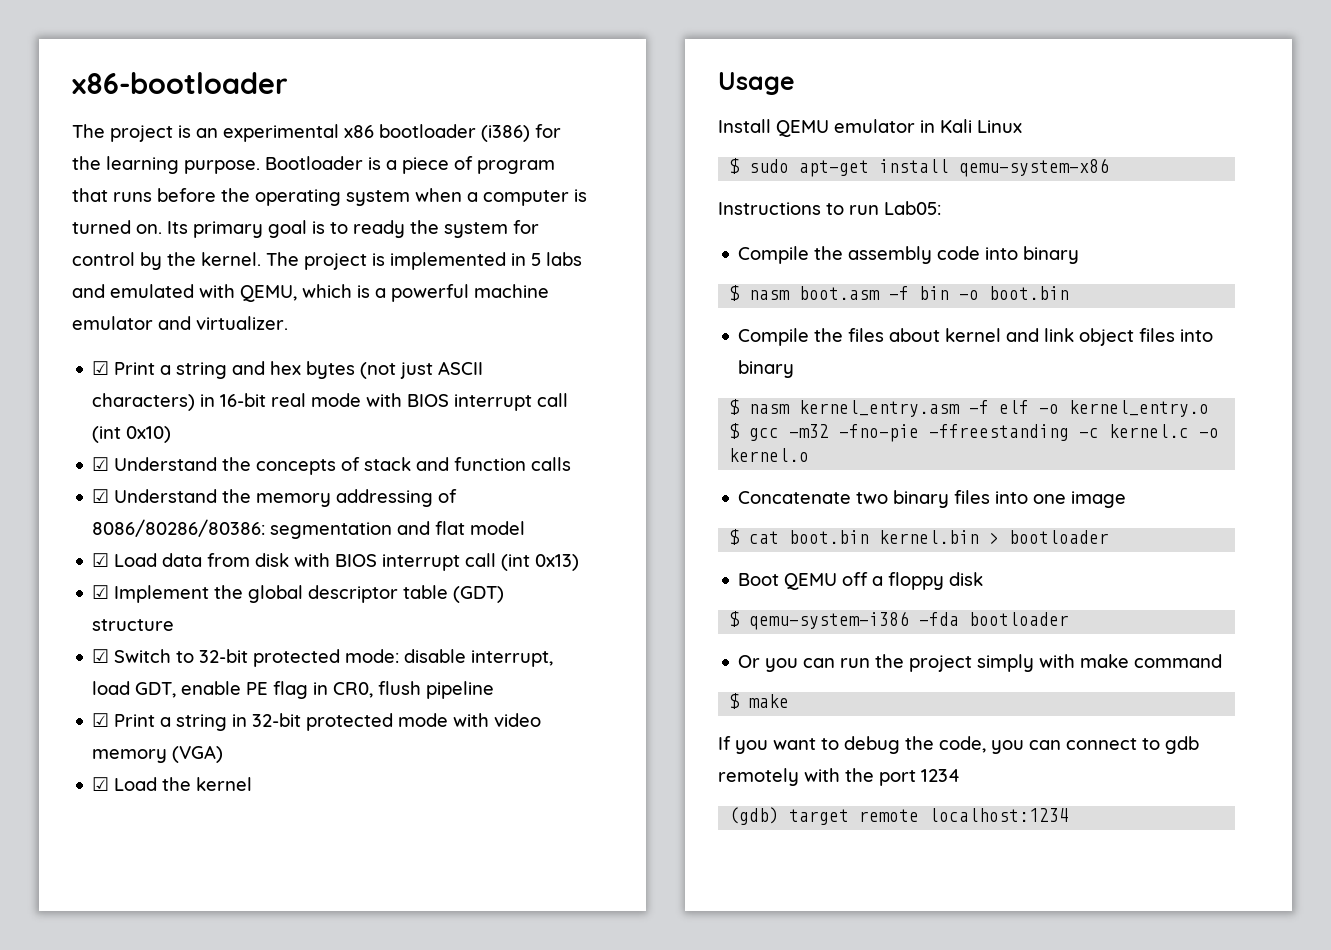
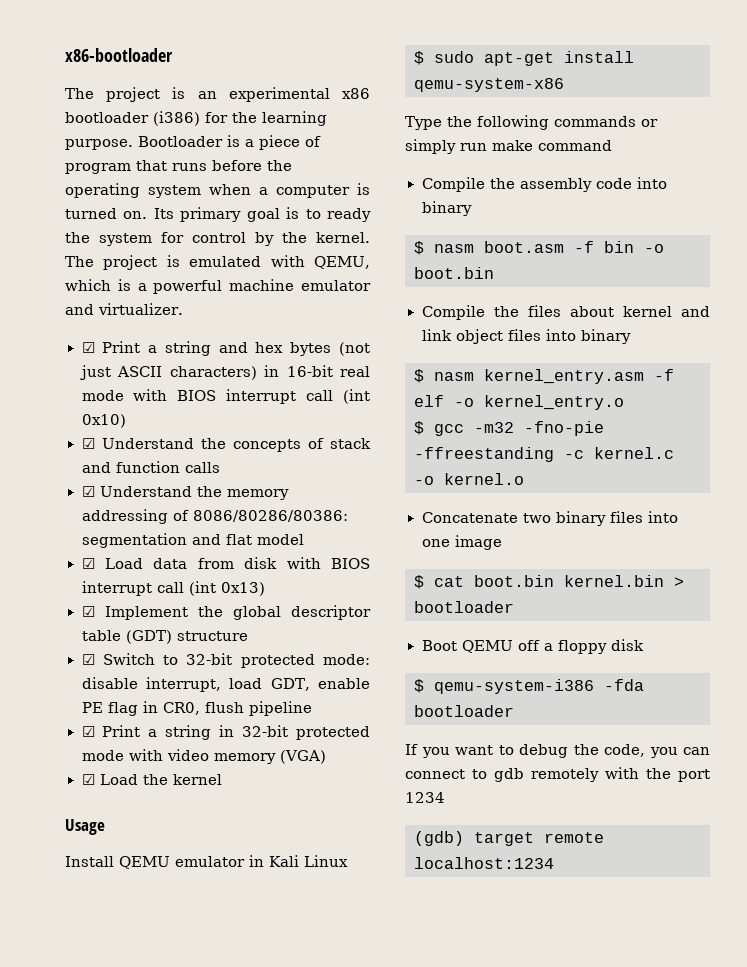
- The project is implemented in 5 labs and emulated with QEMU, which is a powerful machine emulator and virtualizer.
+ The project is emulated with QEMU, which is a powerful machine emulator and virtualizer.
- Instructions to run Lab05:
+ Type the following commands or simply run make command
- Or you can run the project simply with make command
- $ make

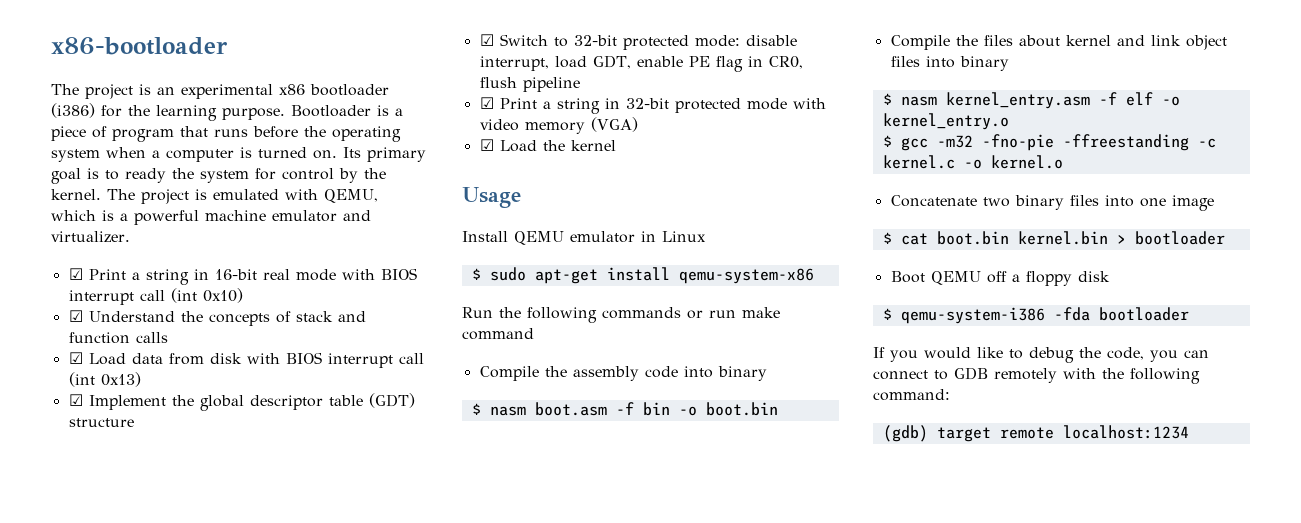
- ☑ Print a string and hex bytes (not just ASCII characters) in 16-bit real mode with BIOS interrupt call (int 0x10)
+ ☑ Print a string in 16-bit real mode with BIOS interrupt call (int 0x10)
- ☑ Understand the memory addressing of 8086/80286/80386: segmentation and flat model
- Install QEMU emulator in Kali Linux
+ Install QEMU emulator in Linux
- Type the following commands or simply run make command
+ Run the following commands or run make command
- If you want to debug the code, you can connect to gdb remotely with the port 1234
+ If you would like to debug the code, you can connect to GDB remotely with the following command:

